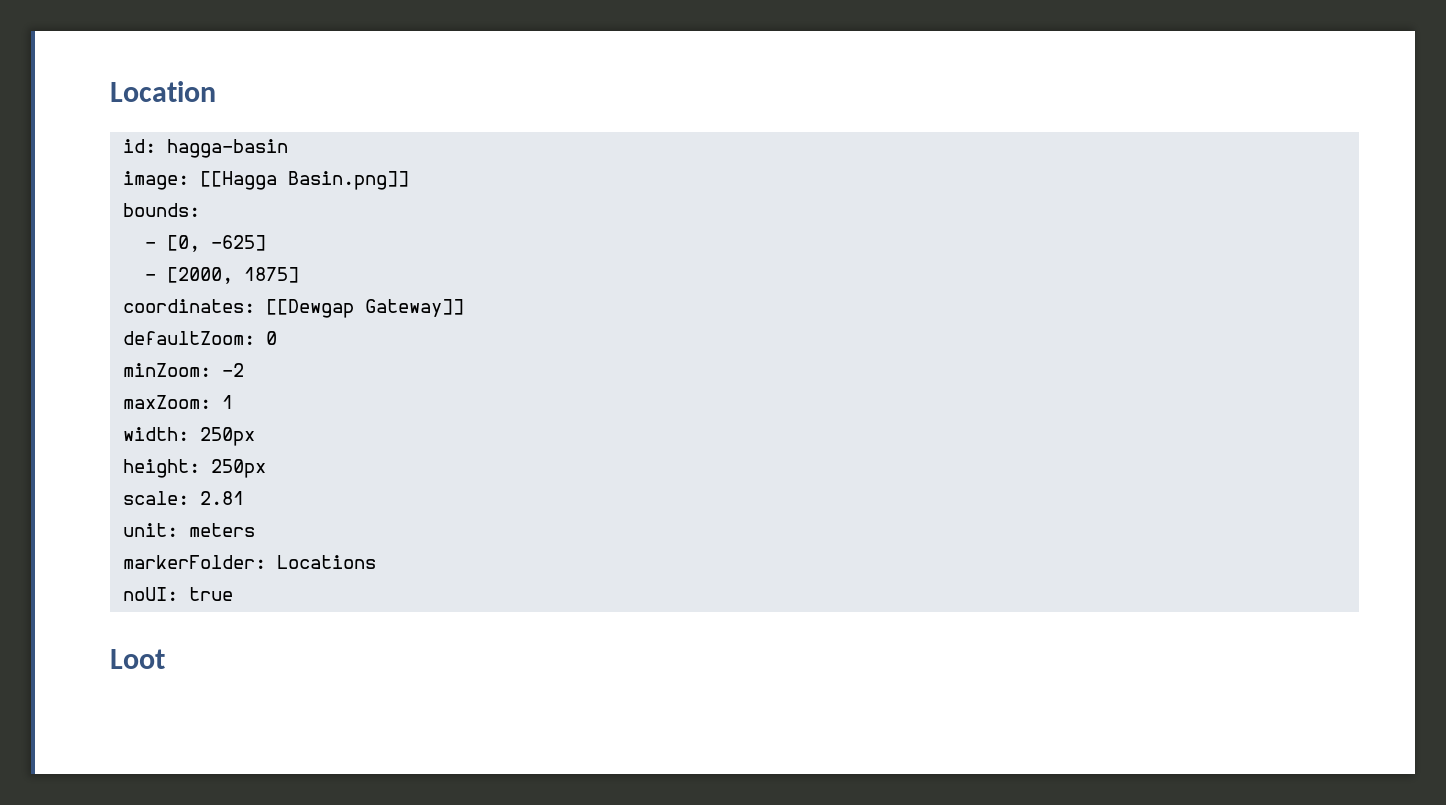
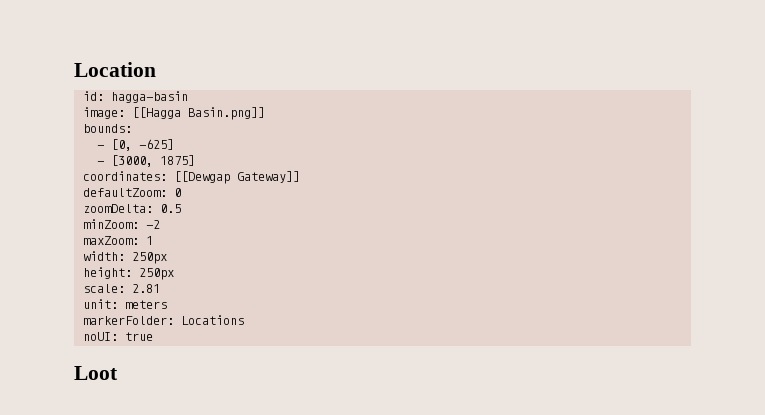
- - [2000, 1875]
+ - [3000, 1875]
+ zoomDelta: 0.5

